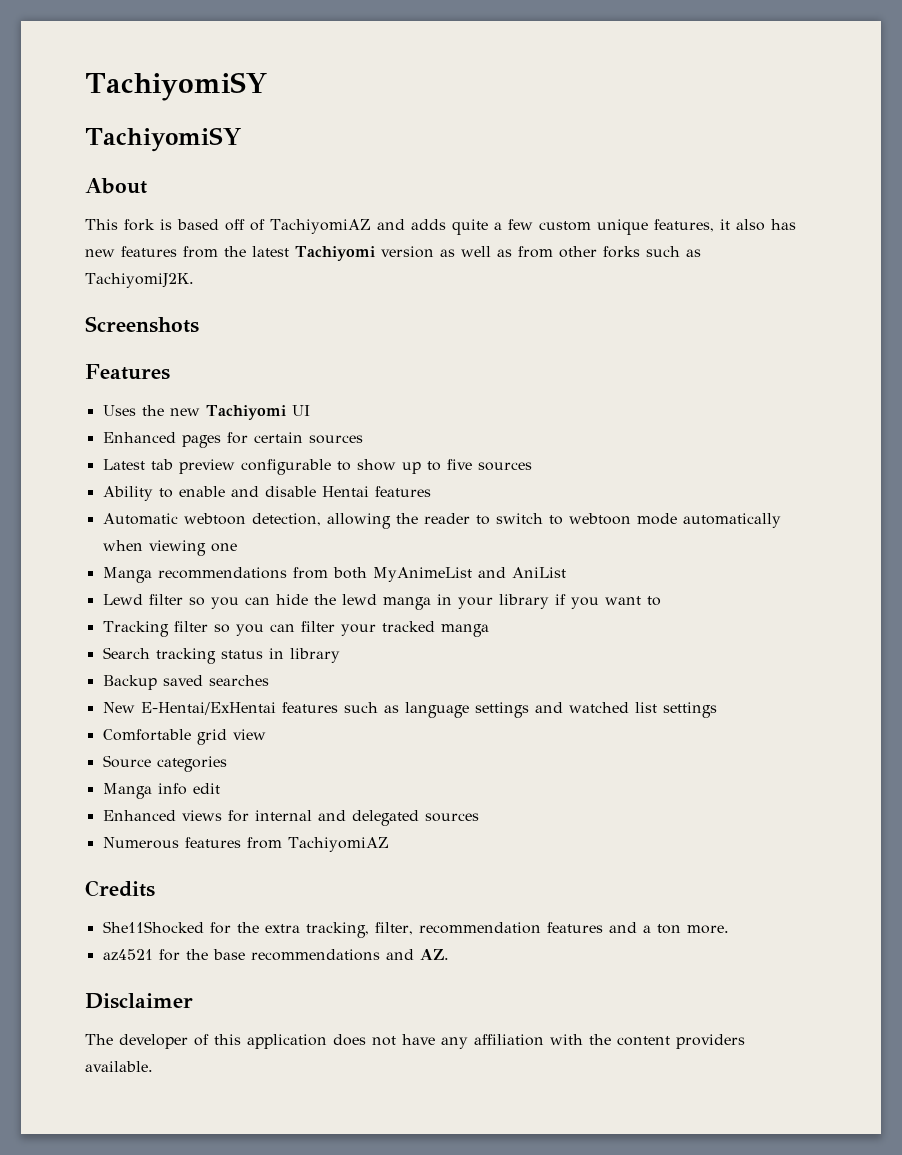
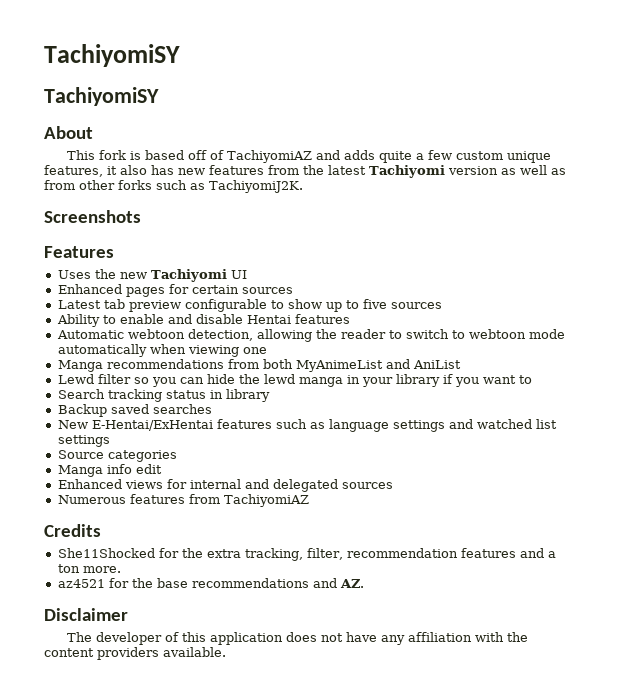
- Tracking filter so you can filter your tracked manga
- Comfortable grid view

